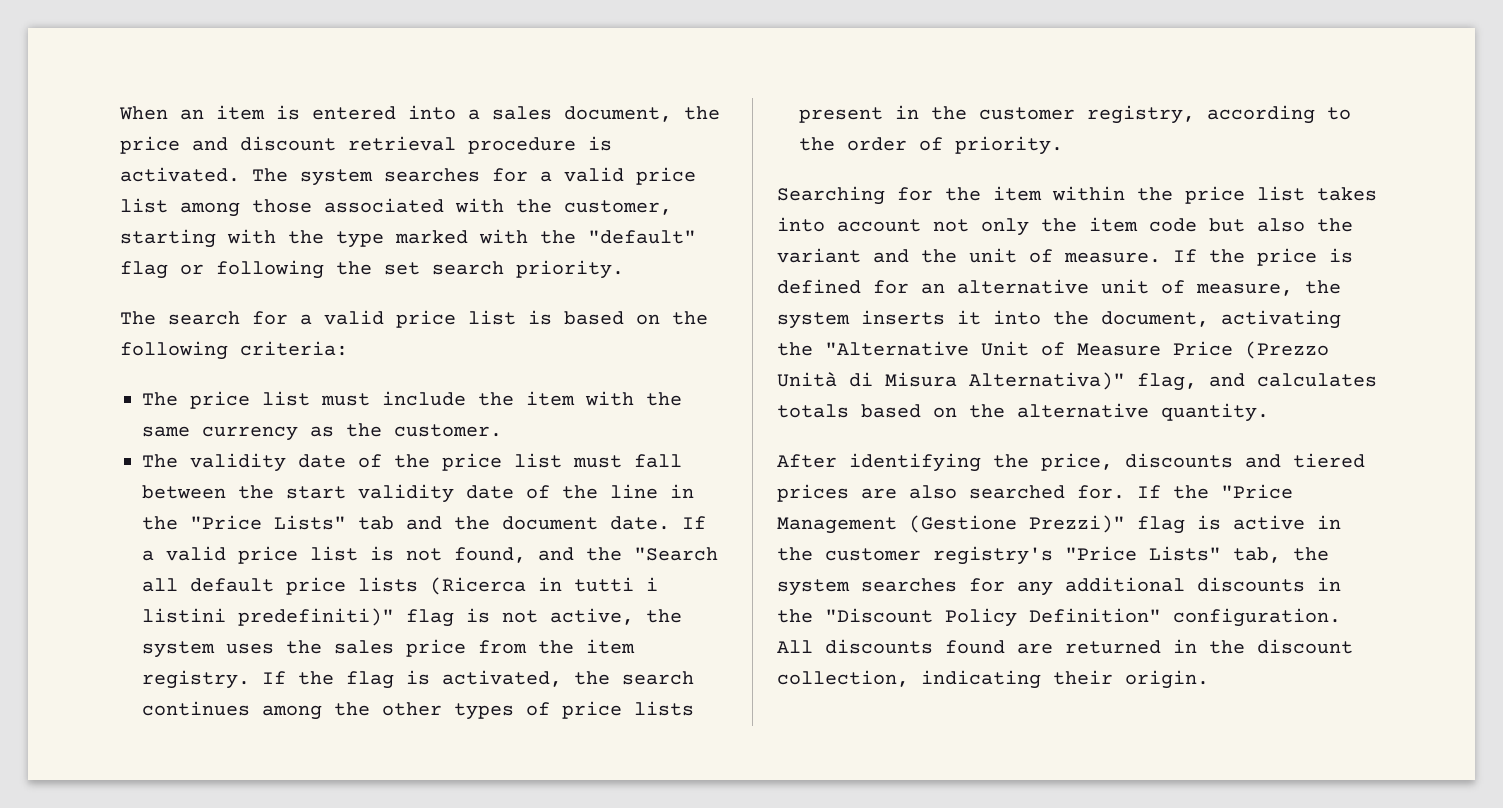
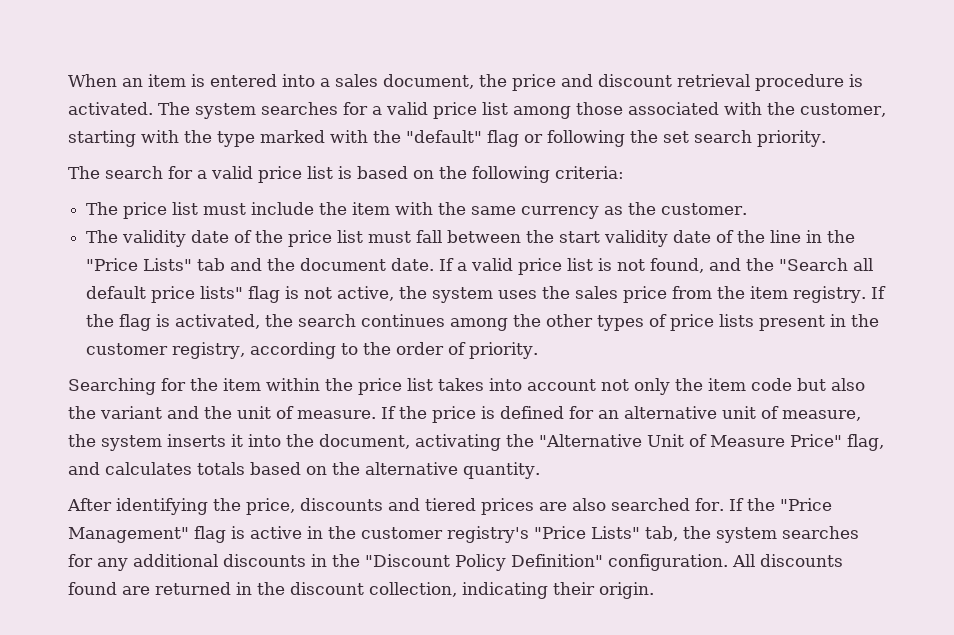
- If a valid price list is not found, and the "Search all default price lists (Ricerca in tutti i listini predefiniti)" flag is not active, the system uses the sales price from the item registry.
+ If a valid price list is not found, and the "Search all default price lists" flag is not active, the system uses the sales price from the item registry.
- If the price is defined for an alternative unit of measure, the system inserts it into the document, activating the "Alternative Unit of Measure Price (Prezzo Unità di Misura Alternativa)" flag, and calculates totals based on the alternative quantity.
+ If the price is defined for an alternative unit of measure, the system inserts it into the document, activating the "Alternative Unit of Measure Price" flag, and calculates totals based on the alternative quantity.
- If the "Price Management (Gestione Prezzi)" flag is active in the customer registry's "Price Lists" tab, the system searches for any additional discounts in the "Discount Policy Definition" configuration.
+ If the "Price Management" flag is active in the customer registry's "Price Lists" tab, the system searches for any additional discounts in the "Discount Policy Definition" configuration.

